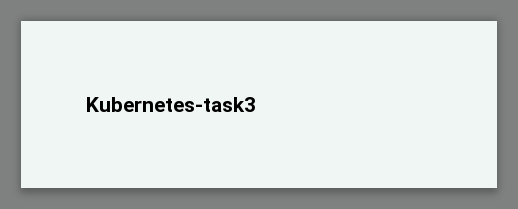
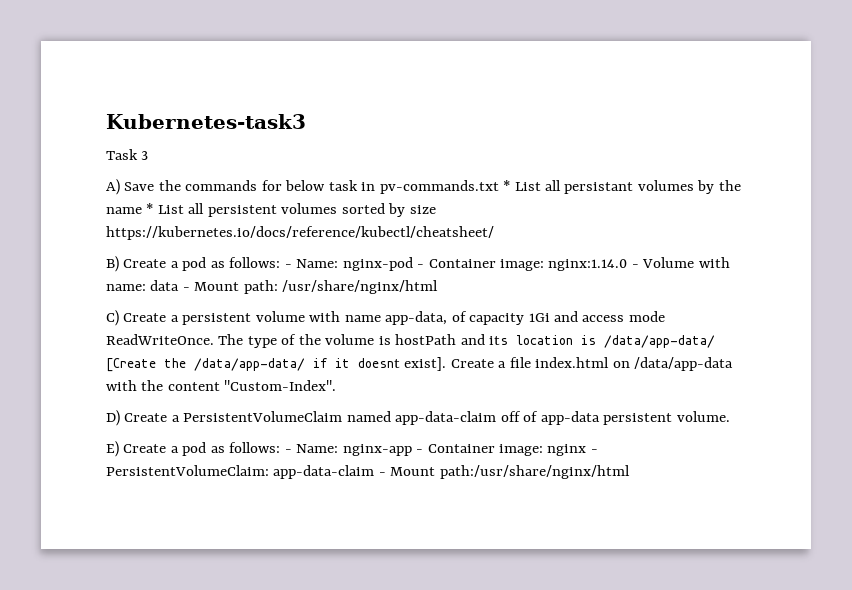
+ Task 3
+ A) Save the commands for below task in pv-commands.txt * List all persistant volumes by the name * List all persistent volumes sorted by size https://kubernetes.io/docs/reference/kubectl/cheatsheet/
+ B) Create a pod as follows: - Name: nginx-pod - Container image: nginx:1.14.0 - Volume with name: data - Mount path: /usr/share/nginx/html
+ C) Create a persistent volume with name app-data, of capacity 1Gi and access mode ReadWriteOnce. The type of the volume is hostPath and its location is /data/app-data/ [Create the /data/app-data/ if it doesnt exist]. Create a file index.html on /data/app-data with the content "Custom-Index".
+ D) Create a PersistentVolumeClaim named app-data-claim off of app-data persistent volume.
+ E) Create a pod as follows: - Name: nginx-app - Container image: nginx - PersistentVolumeClaim: app-data-claim - Mount path:/usr/share/nginx/html

